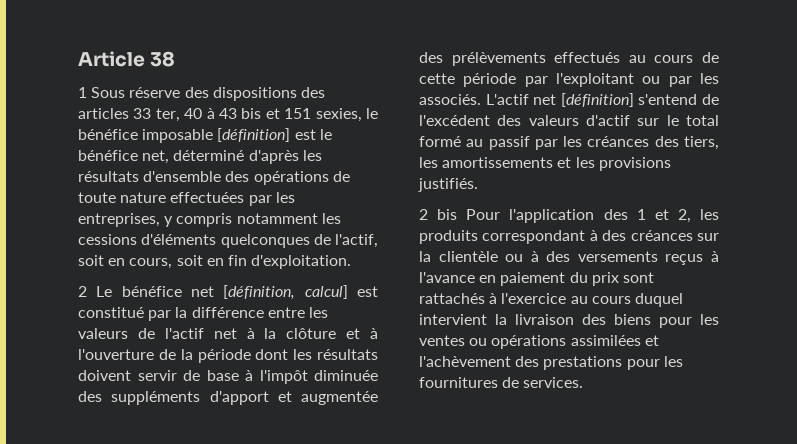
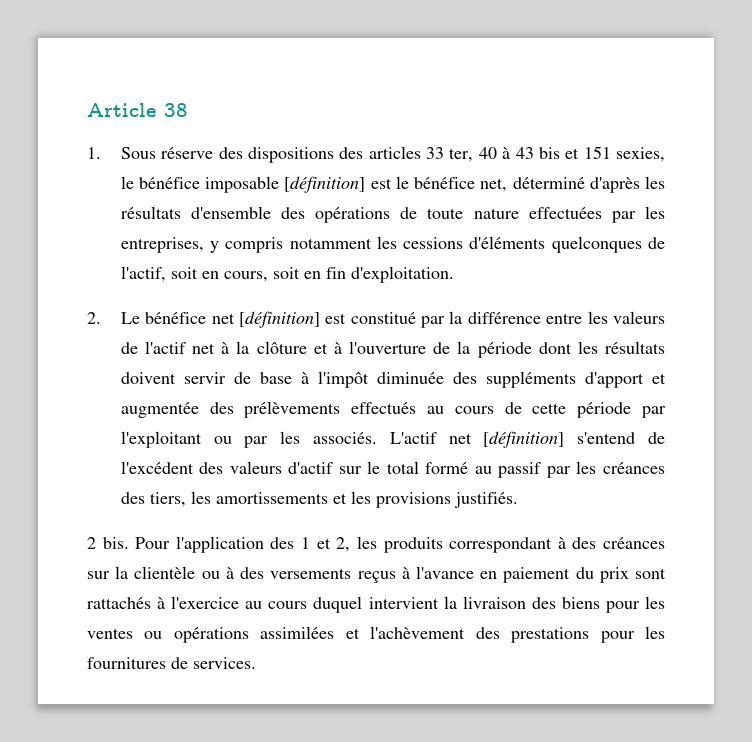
- 1 Sous réserve des dispositions des articles 33 ter, 40 à 43 bis et 151 sexies, le bénéfice imposable [définition] est le bénéfice net, déterminé d'après les résultats d'ensemble des opérations de toute nature effectuées par les entreprises, y compris notamment les cessions d'éléments quelconques de l'actif, soit en cours, soit en fin d'exploitation.
+ 1. Sous réserve des dispositions des articles 33 ter, 40 à 43 bis et 151 sexies, le bénéfice imposable [définition] est le bénéfice net, déterminé d'après les résultats d'ensemble des opérations de toute nature effectuées par les entreprises, y compris notamment les cessions d'éléments quelconques de l'actif, soit en cours, soit en fin d'exploitation.
- 2 Le bénéfice net [définition, calcul] est constitué par la différence entre les valeurs de l'actif net à la clôture et à l'ouverture de la période dont les résultats doivent servir de base à l'impôt diminuée des suppléments d'apport et augmentée des prélèvements effectués au cours de cette période par l'exploitant ou par les associés.
+ 2. Le bénéfice net [définition] est constitué par la différence entre les valeurs de l'actif net à la clôture et à l'ouverture de la période dont les résultats doivent servir de base à l'impôt diminuée des suppléments d'apport et augmentée des prélèvements effectués au cours de cette période par l'exploitant ou par les associés.
- 2 bis Pour l'application des 1 et 2, les produits correspondant à des créances sur la clientèle ou à des versements reçus à l'avance en paiement du prix sont rattachés à l'exercice au cours duquel intervient la livraison des biens pour les ventes ou opérations assimilées et l'achèvement des prestations pour les fournitures de services.
+ 2 bis. Pour l'application des 1 et 2, les produits correspondant à des créances sur la clientèle ou à des versements reçus à l'avance en paiement du prix sont rattachés à l'exercice au cours duquel intervient la livraison des biens pour les ventes ou opérations assimilées et l'achèvement des prestations pour les fournitures de services.

